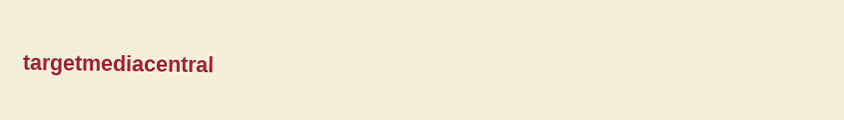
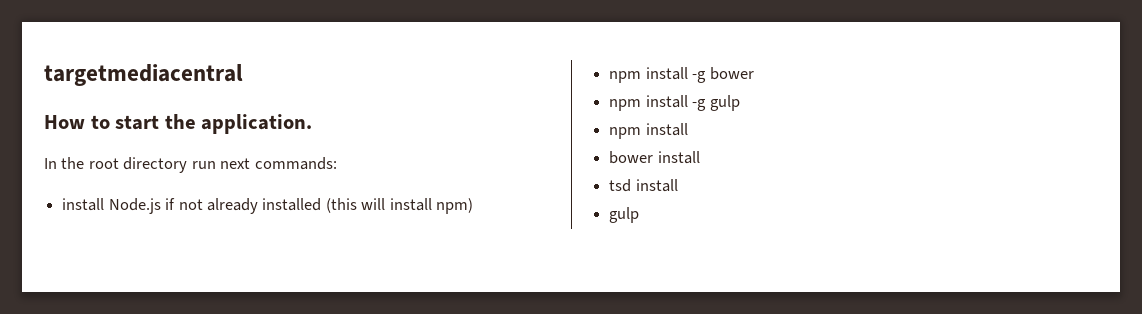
+ How to start the application.
+ In the root directory run next commands:
+ install Node.js if not already installed (this will install npm)
+ npm install -g bower
+ npm install -g gulp
+ npm install
+ bower install
+ tsd install
+ gulp

